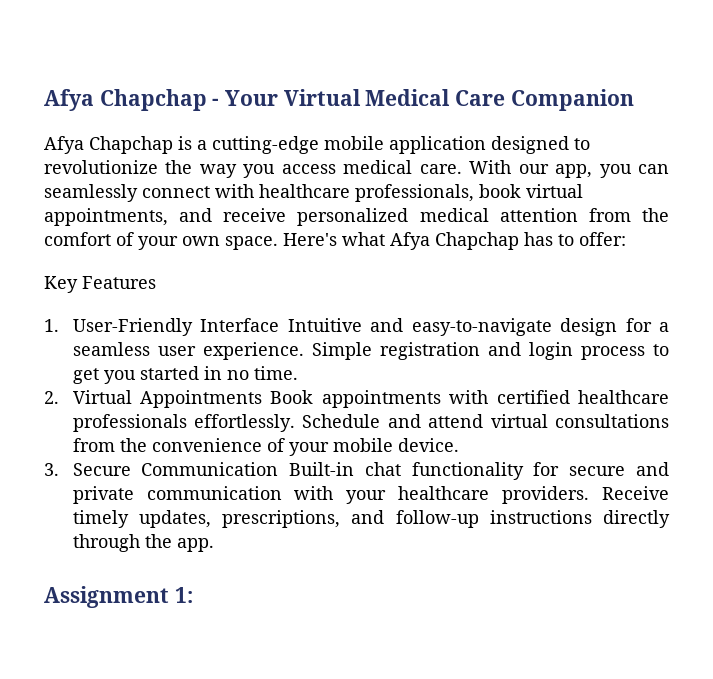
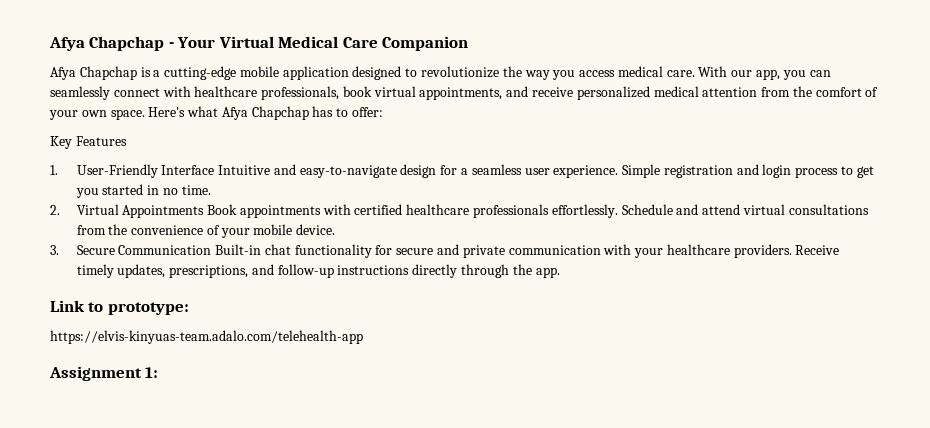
+ Link to prototype:
+ https://elvis-kinyuas-team.adalo.com/telehealth-app

